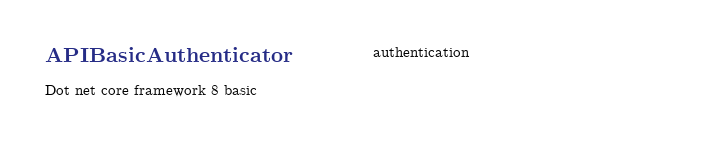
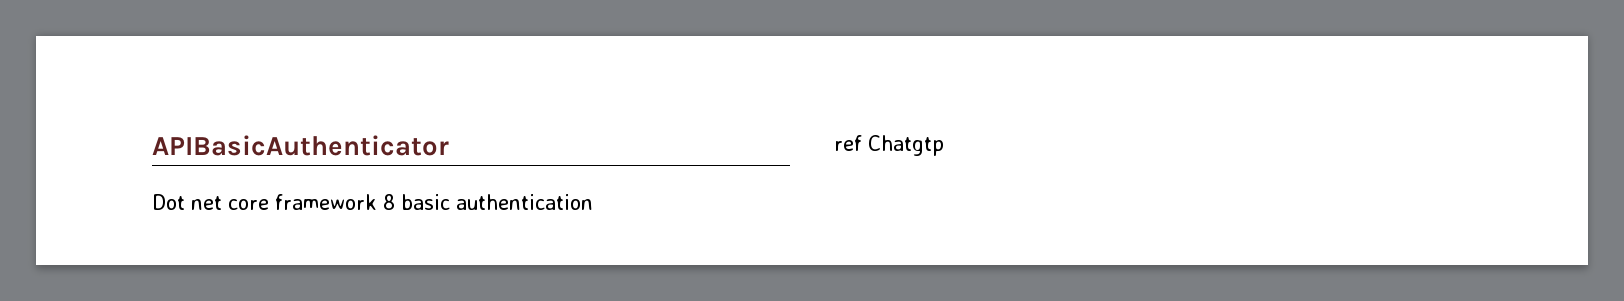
+ ref Chatgtp

